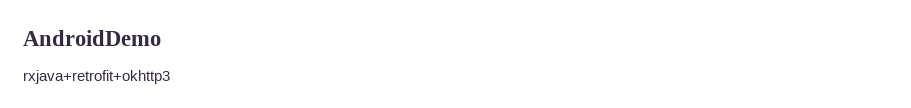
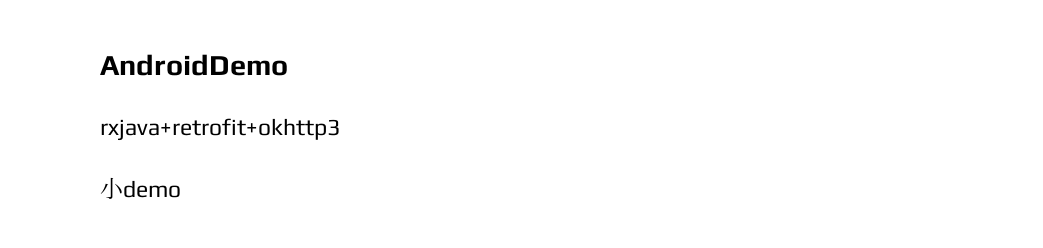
+ 小demo

